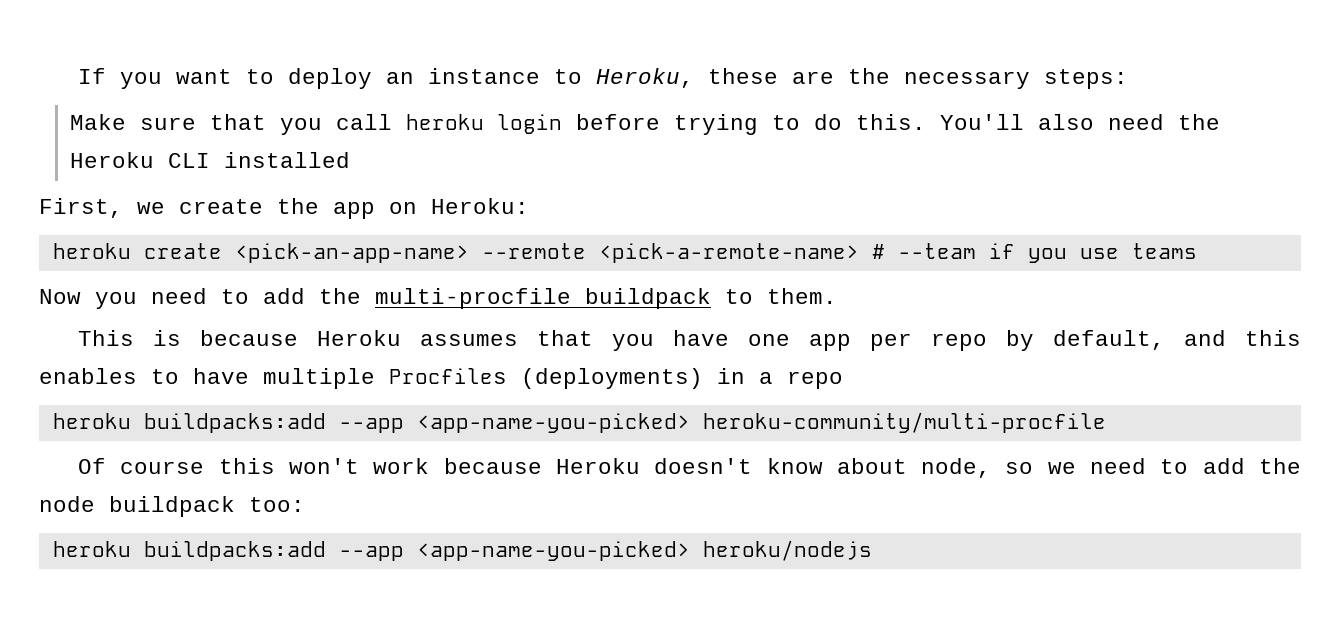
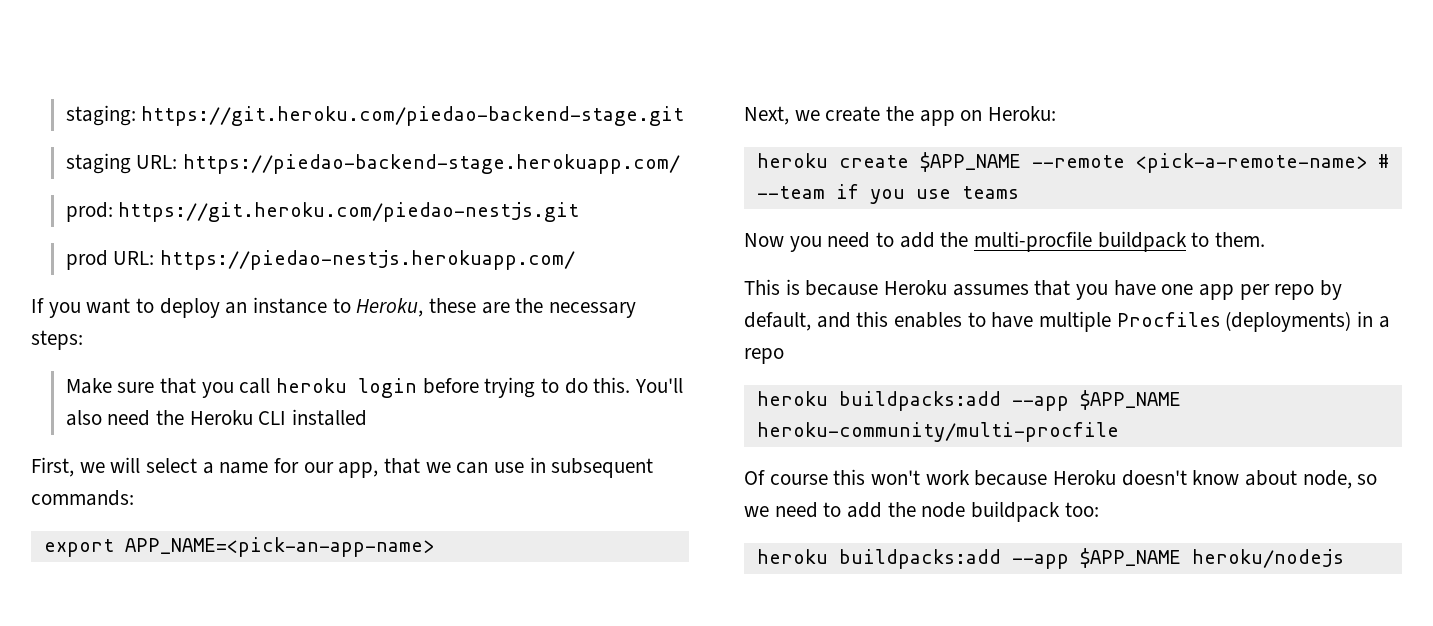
+ staging: https://git.heroku.com/piedao-backend-stage.git
+ staging URL: https://piedao-backend-stage.herokuapp.com/
+ prod: https://git.heroku.com/piedao-nestjs.git
+ prod URL: https://piedao-nestjs.herokuapp.com/
- First, we create the app on Heroku:
+ First, we will select a name for our app, that we can use in subsequent commands:
+ export APP_NAME=<pick-an-app-name>
+ Next, we create the app on Heroku:
- heroku create <pick-an-app-name> --remote <pick-a-remote-name> # --team if you use teams
+ heroku create $APP_NAME --remote <pick-a-remote-name> # --team if you use teams
- heroku buildpacks:add --app <app-name-you-picked> heroku-community/multi-procfile
+ heroku buildpacks:add --app $APP_NAME heroku-community/multi-procfile
- heroku buildpacks:add --app <app-name-you-picked> heroku/nodejs
+ heroku buildpacks:add --app $APP_NAME heroku/nodejs

